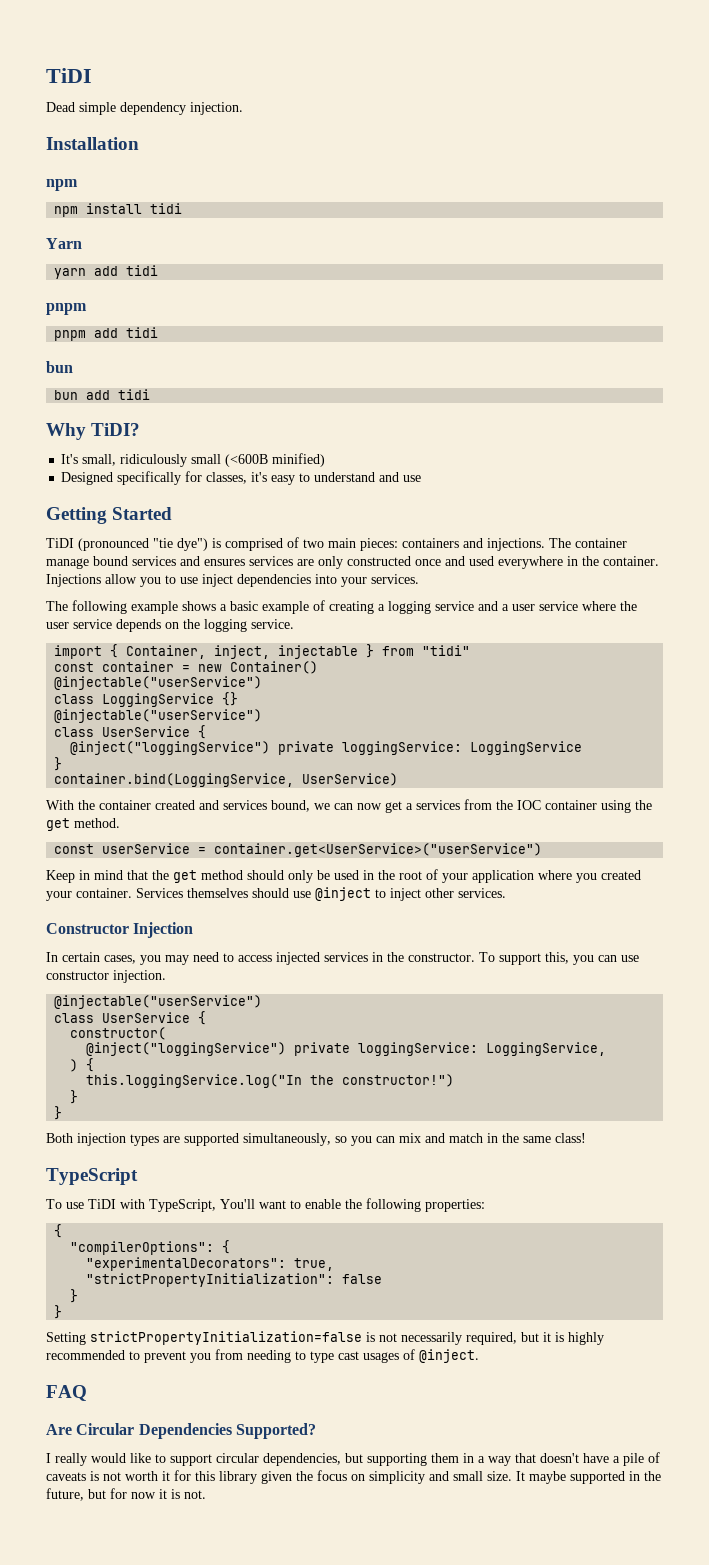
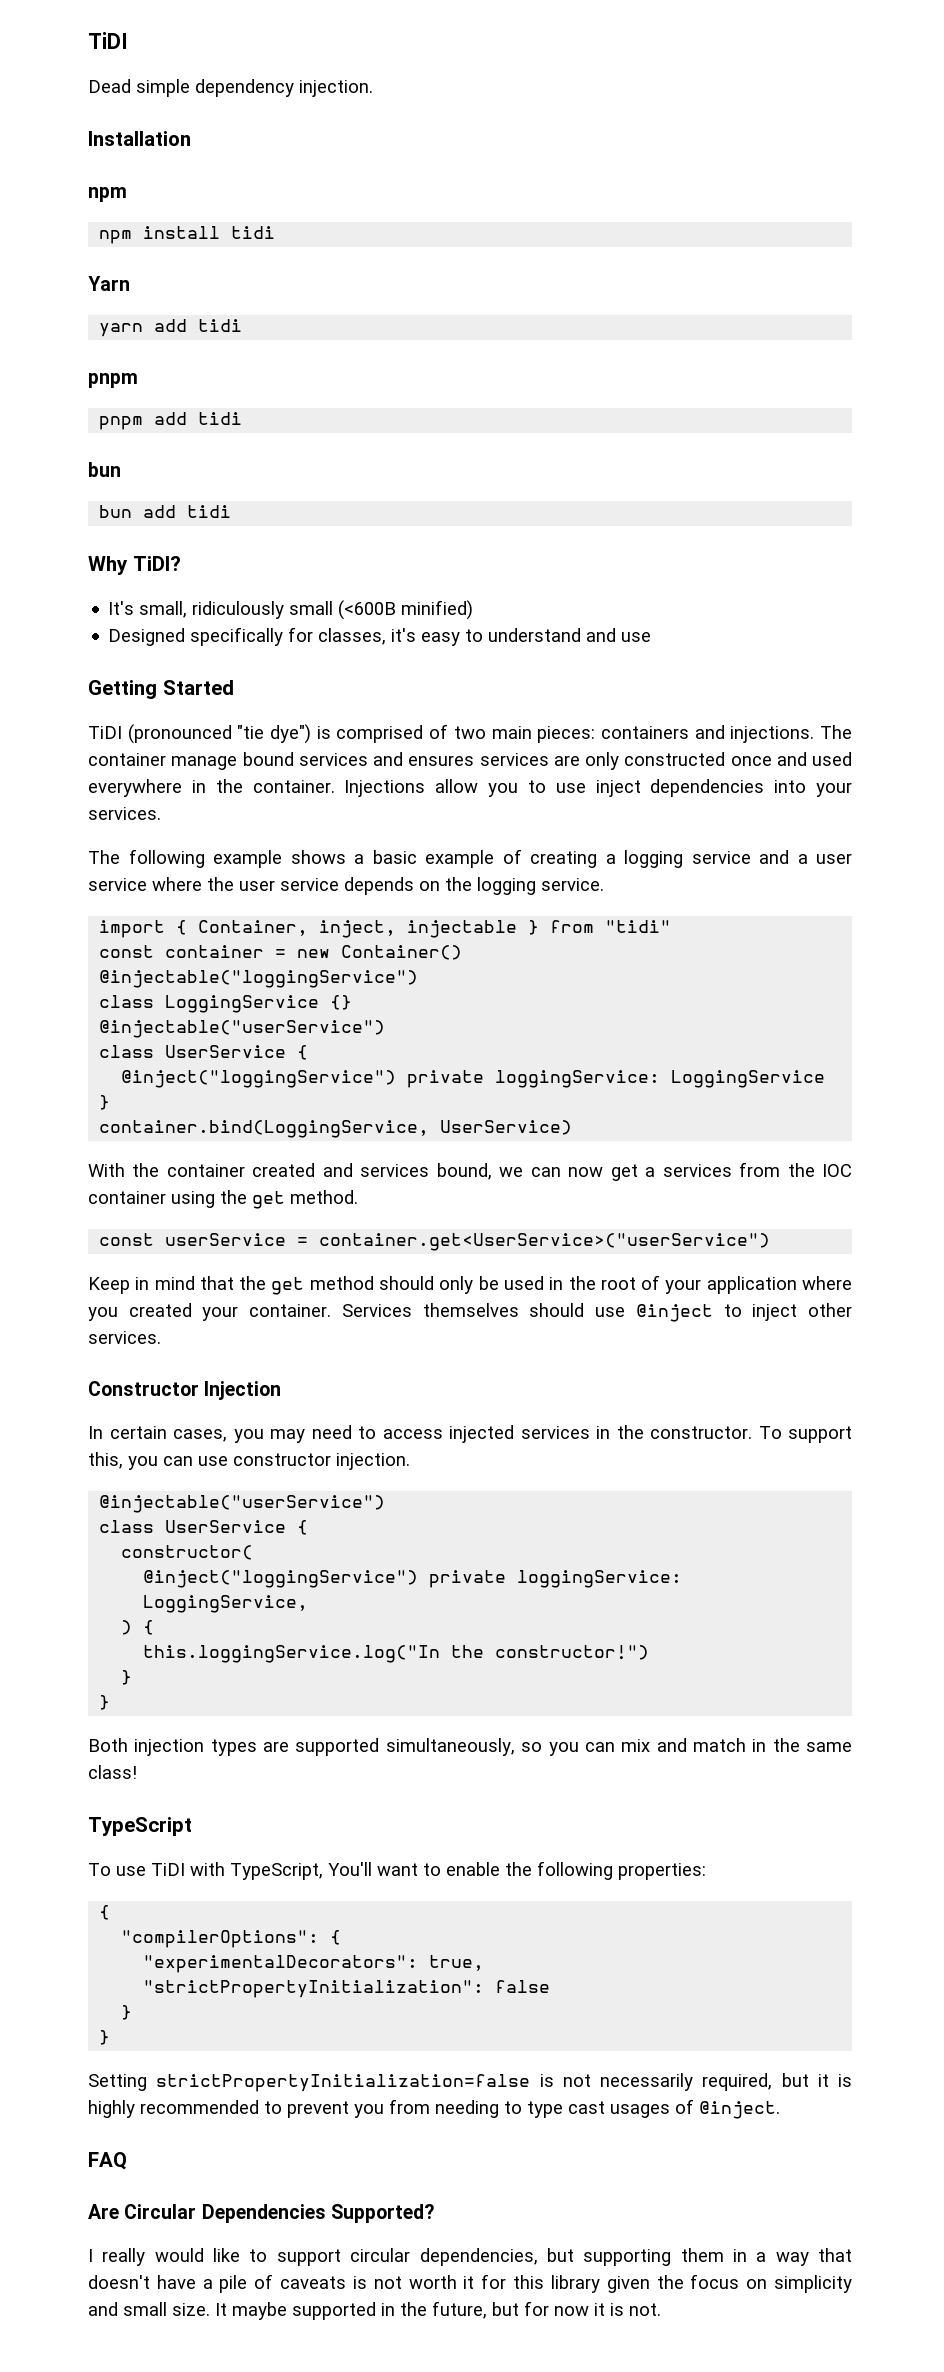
  const container = new Container()
- @injectable("userService")
+ @injectable("loggingService")

